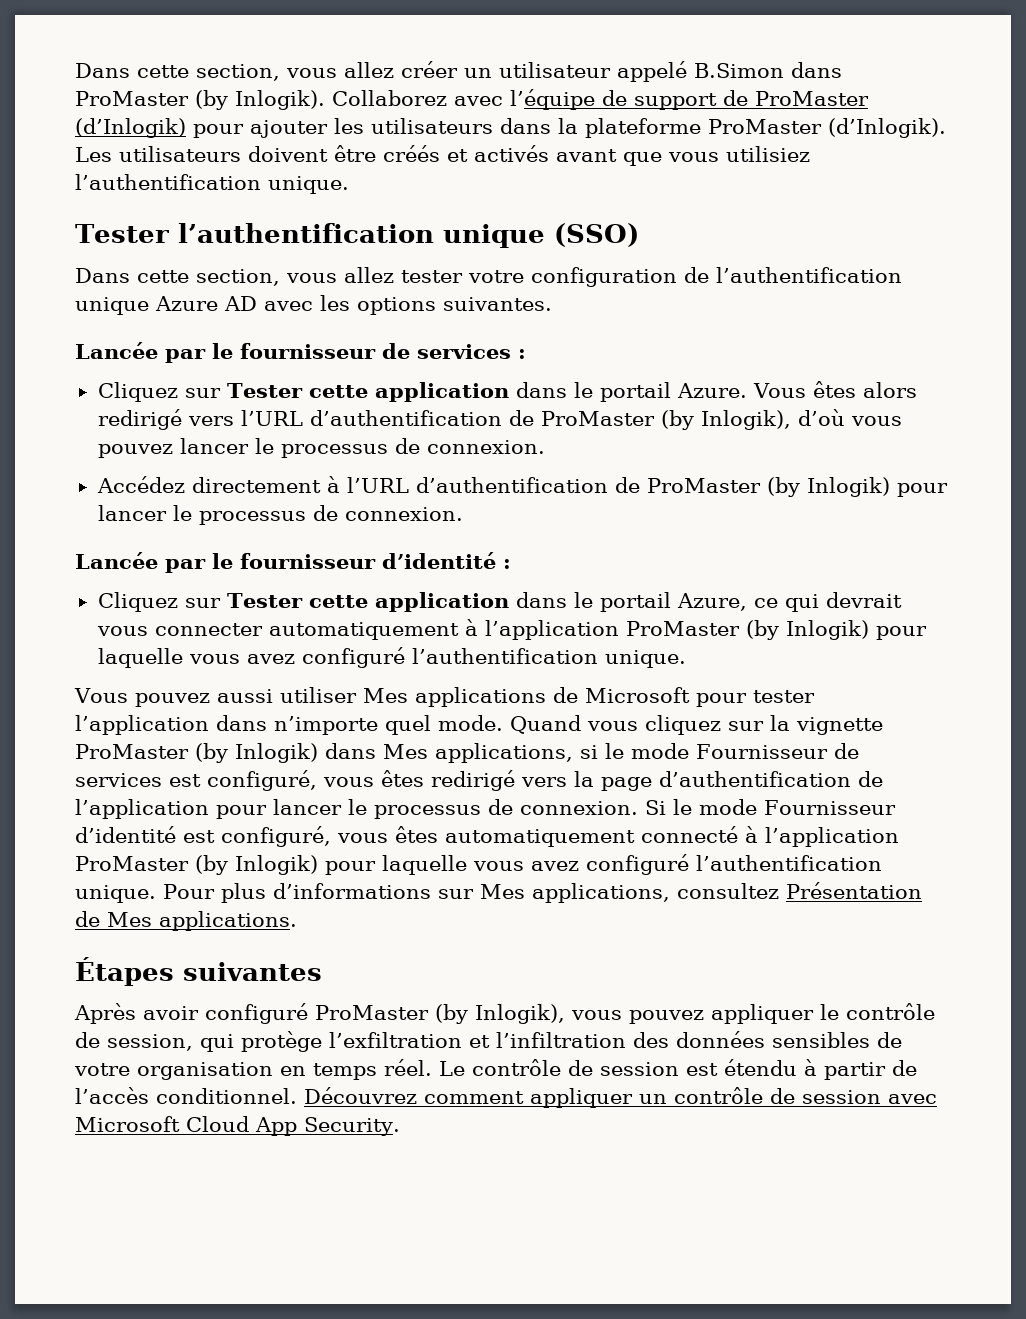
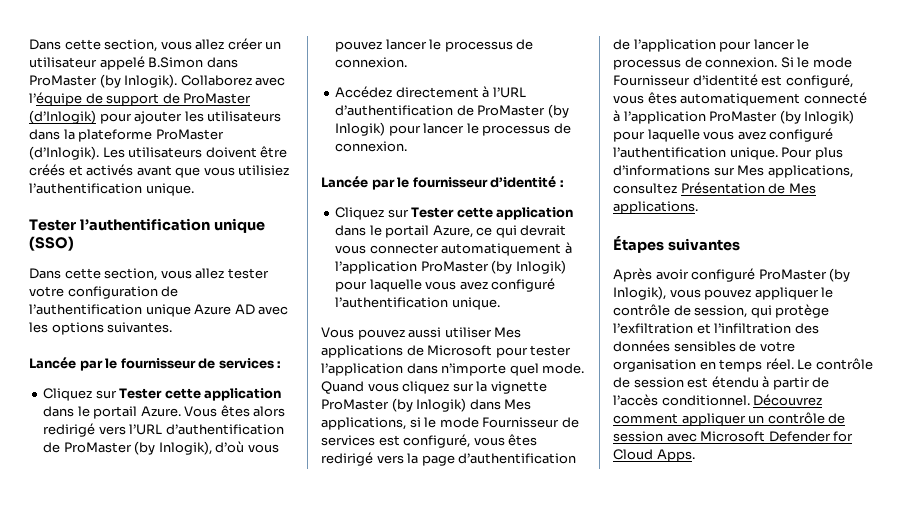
- Découvrez comment appliquer un contrôle de session avec Microsoft Cloud App Security.
+ Découvrez comment appliquer un contrôle de session avec Microsoft Defender for Cloud Apps.

